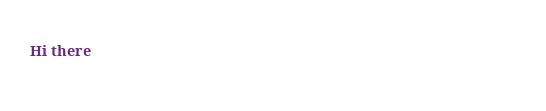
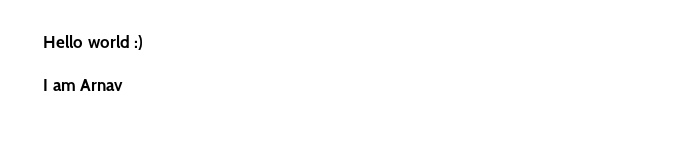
- Hi there
+ Hello world :)
+ I am Arnav

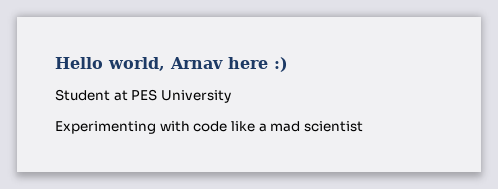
- Hello world :)
- I am Arnav
+ Hello world, Arnav here :)
+ Student at PES University
+ Experimenting with code like a mad scientist

